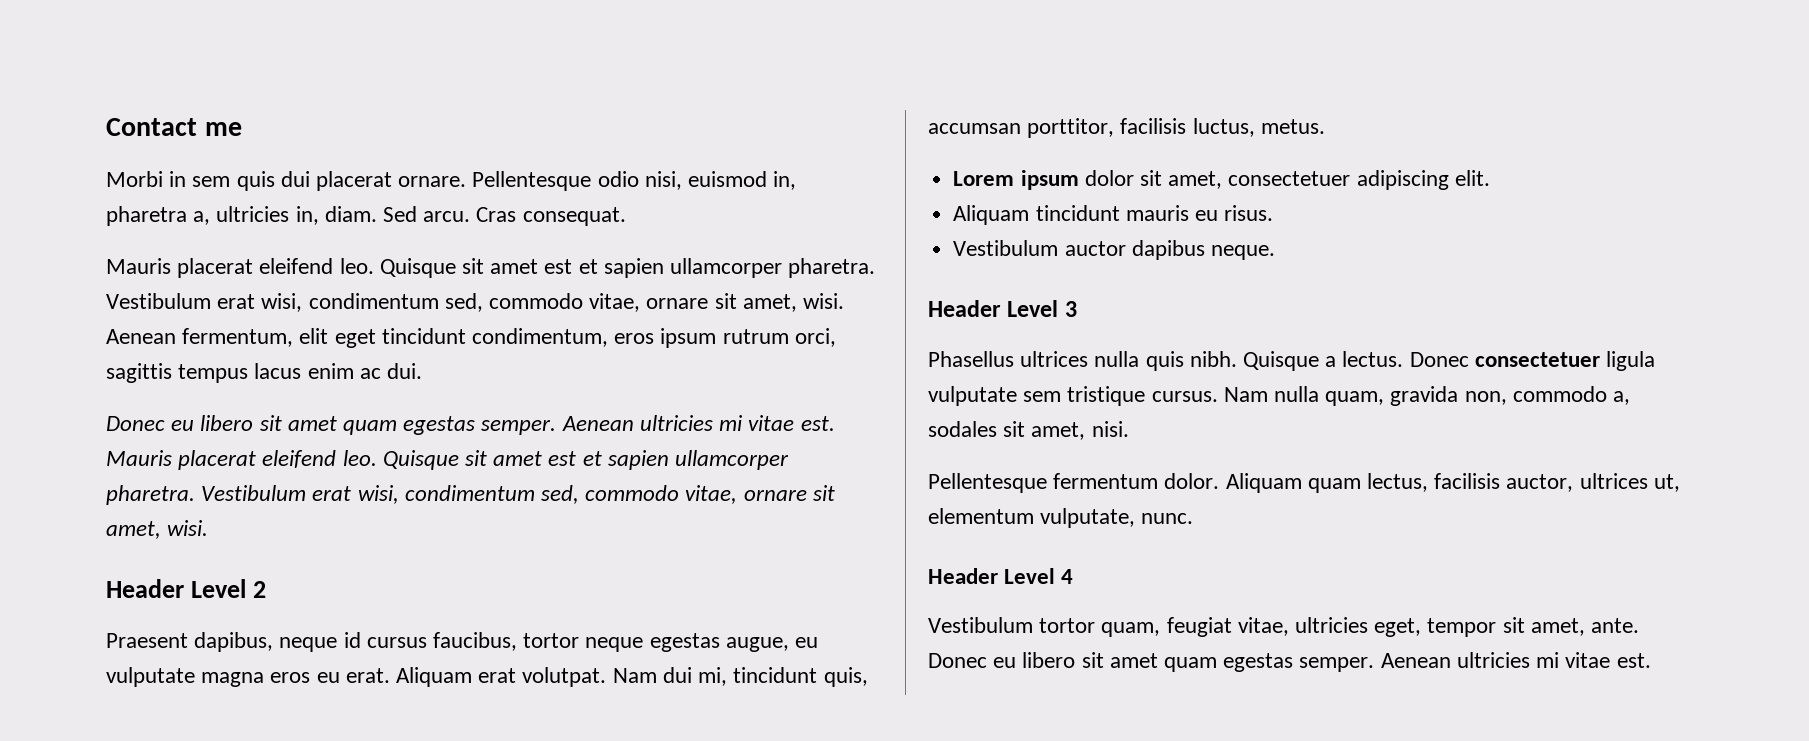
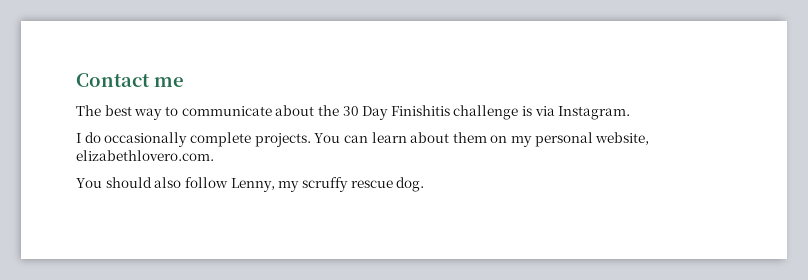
- Morbi in sem quis dui placerat ornare. Pellentesque odio nisi, euismod in, pharetra a, ultricies in, diam. Sed arcu. Cras consequat.
- Mauris placerat eleifend leo. Quisque sit amet est et sapien ullamcorper pharetra. Vestibulum erat wisi, condimentum sed, commodo vitae, ornare sit amet, wisi. Aenean fermentum, elit eget tincidunt condimentum, eros ipsum rutrum orci, sagittis tempus lacus enim ac dui.
- Donec eu libero sit amet quam egestas semper. Aenean ultricies mi vitae est. Mauris placerat eleifend leo. Quisque sit amet est et sapien ullamcorper pharetra. Vestibulum erat wisi, condimentum sed, commodo vitae, ornare sit amet, wisi.
- Header Level 2
- Praesent dapibus, neque id cursus faucibus, tortor neque egestas augue, eu vulputate magna eros eu erat. Aliquam erat volutpat. Nam dui mi, tincidunt quis, accumsan porttitor, facilisis luctus, metus.
- Lorem ipsum dolor sit amet, consectetuer adipiscing elit.
- Aliquam tincidunt mauris eu risus.
- Vestibulum auctor dapibus neque.
- Header Level 3
- Phasellus ultrices nulla quis nibh. Quisque a lectus. Donec consectetuer ligula vulputate sem tristique cursus. Nam nulla quam, gravida non, commodo a, sodales sit amet, nisi.
- Pellentesque fermentum dolor. Aliquam quam lectus, facilisis auctor, ultrices ut, elementum vulputate, nunc.
- Header Level 4
- Vestibulum tortor quam, feugiat vitae, ultricies eget, tempor sit amet, ante. Donec eu libero sit amet quam egestas semper. Aenean ultricies mi vitae est.
+ The best way to communicate about the 30 Day Finishitis challenge is via Instagram.
+ I do occasionally complete projects. You can learn about them on my personal website, elizabethlovero.com.
+ You should also follow Lenny, my scruffy rescue dog.

